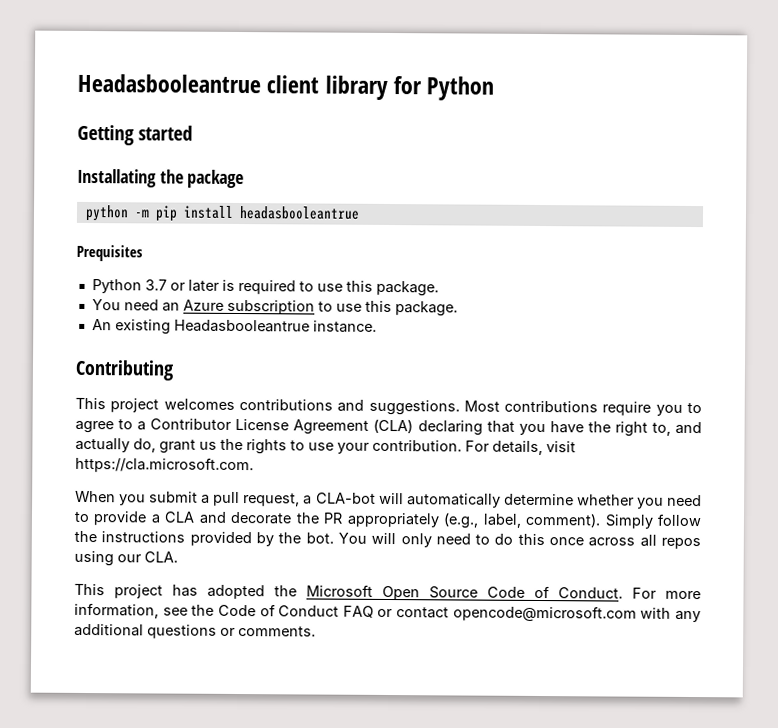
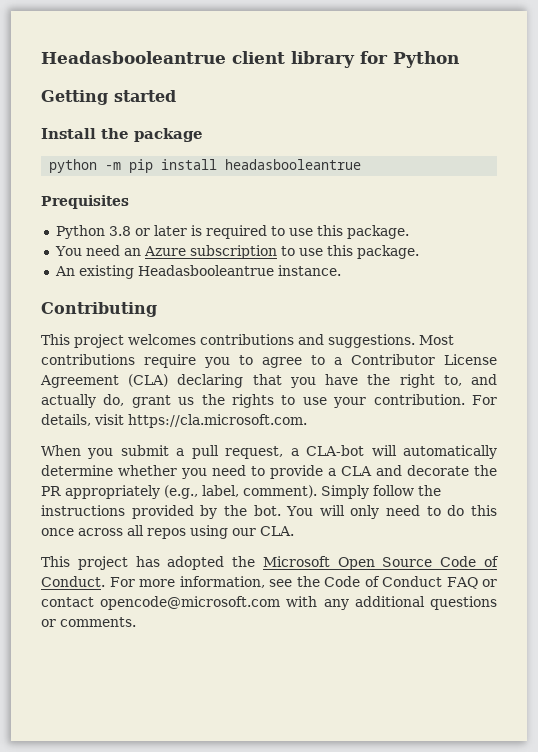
- Installating the package
+ Install the package
- Python 3.7 or later is required to use this package.
+ Python 3.8 or later is required to use this package.

